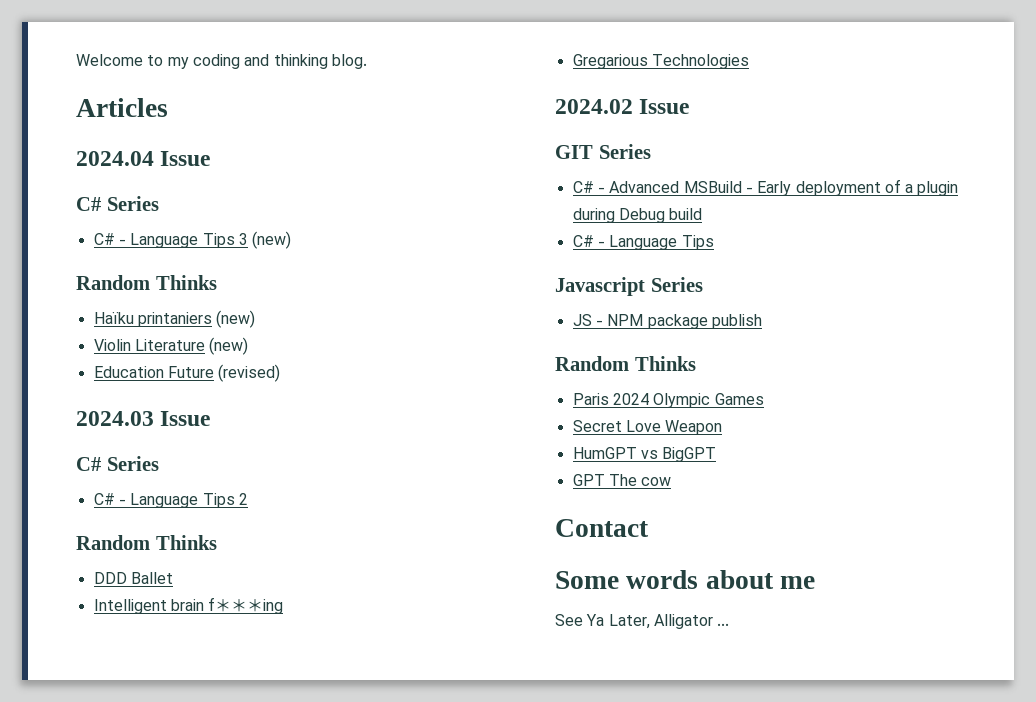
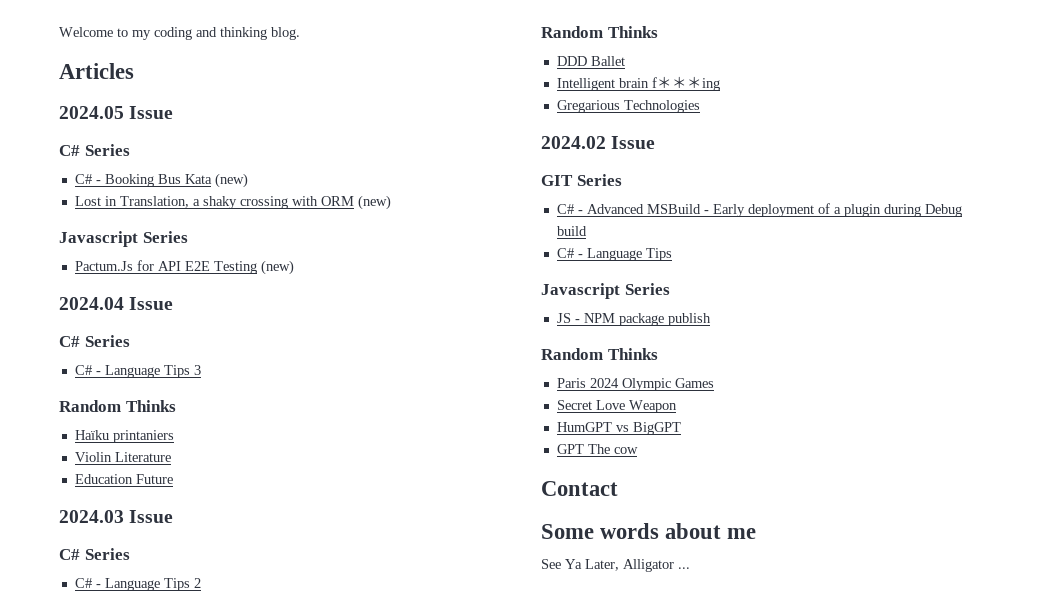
+ 2024.05 Issue
+ C# Series
+ C# - Booking Bus Kata (new)
+ Lost in Translation, a shaky crossing with ORM (new)
+ Javascript Series
+ Pactum.Js for API E2E Testing (new)
- C# - Language Tips 3 (new)
+ C# - Language Tips 3
- Haïku printaniers (new)
+ Haïku printaniers
- Violin Literature (new)
+ Violin Literature
- Education Future (revised)
+ Education Future

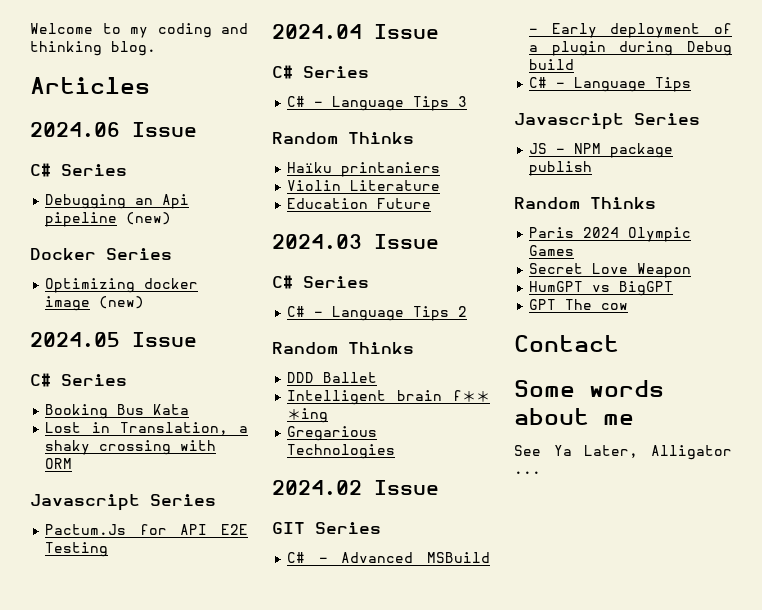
+ 2024.06 Issue
+ C# Series
+ Debugging an Api pipeline (new)
+ Docker Series
+ Optimizing docker image (new)
- C# - Booking Bus Kata (new)
+ Booking Bus Kata
- Lost in Translation, a shaky crossing with ORM (new)
+ Lost in Translation, a shaky crossing with ORM
- Pactum.Js for API E2E Testing (new)
+ Pactum.Js for API E2E Testing

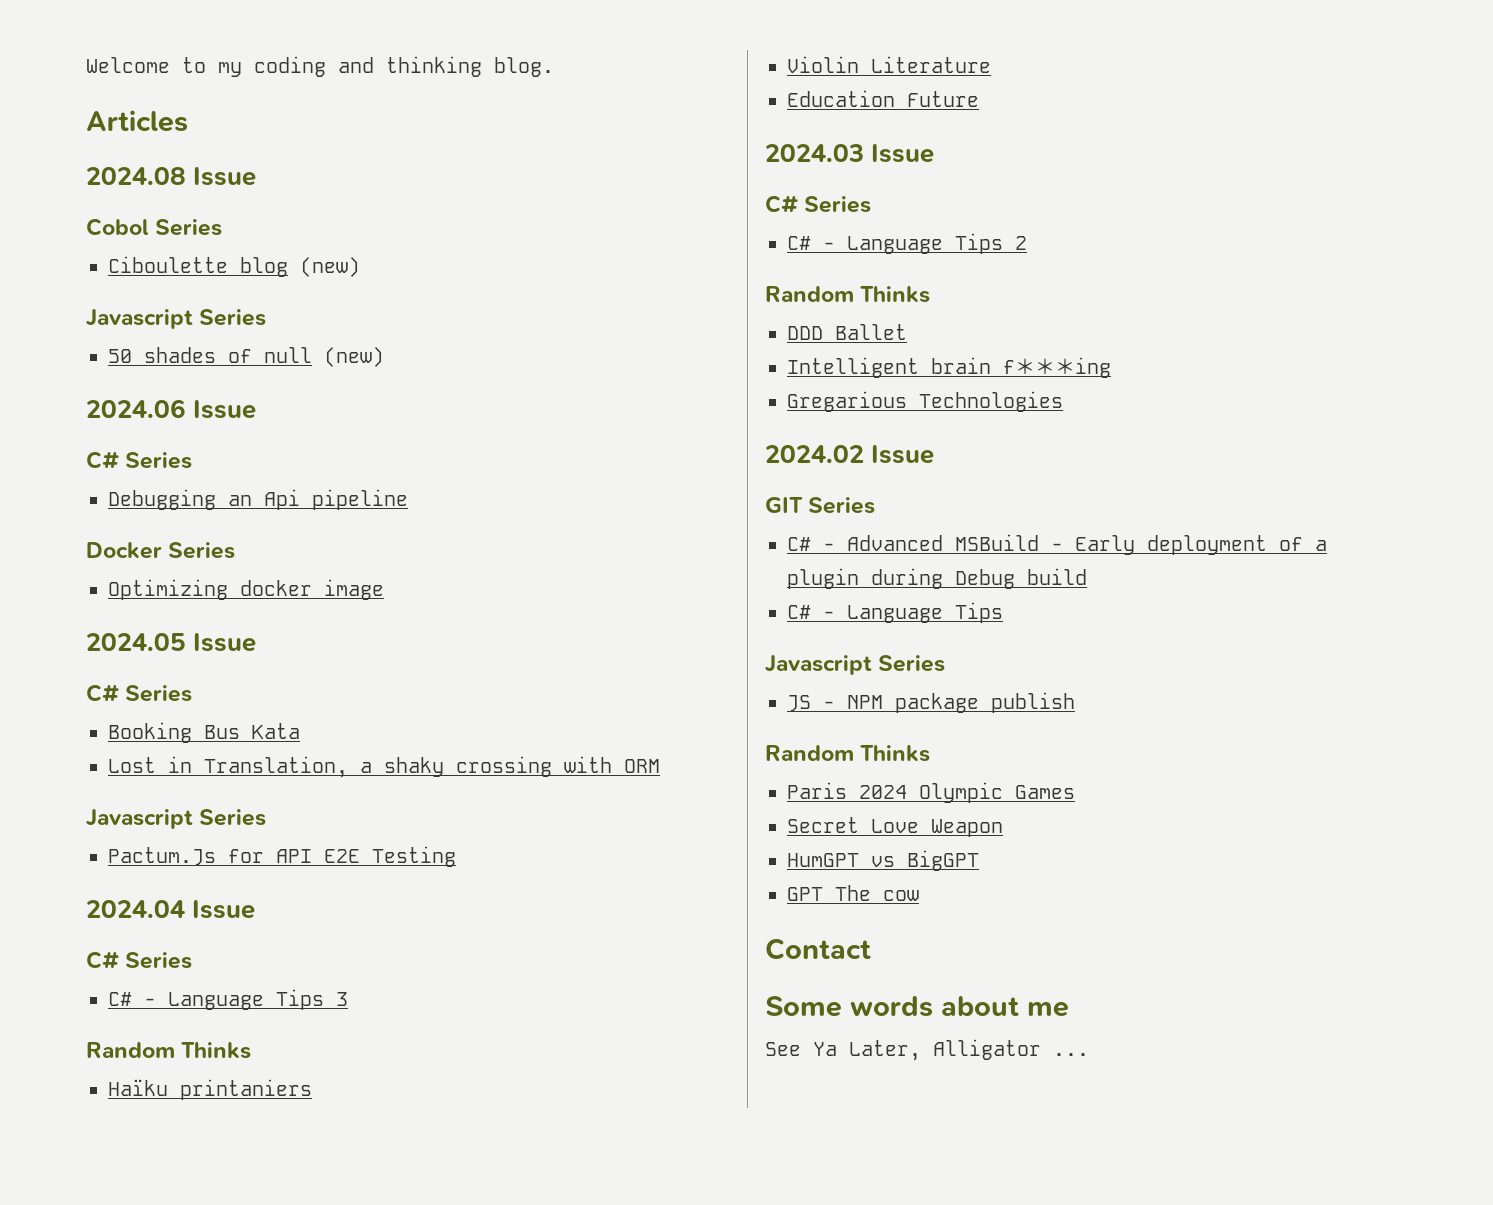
+ 2024.08 Issue
+ Cobol Series
+ Ciboulette blog (new)
+ Javascript Series
+ 50 shades of null (new)
- Debugging an Api pipeline (new)
+ Debugging an Api pipeline
- Optimizing docker image (new)
+ Optimizing docker image

